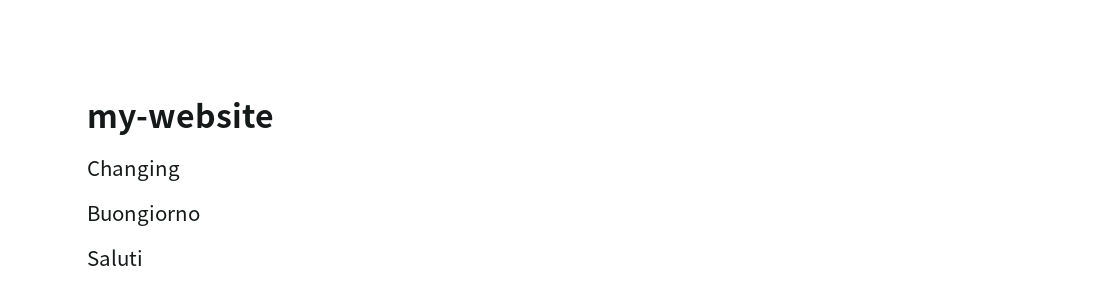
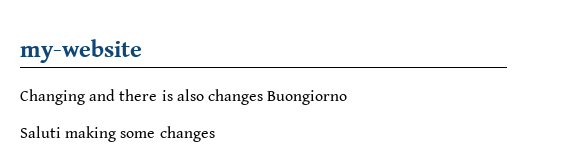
- Changing
- Buongiorno
+ Changing and there is also changes Buongiorno
- Saluti
+ Saluti making some changes

